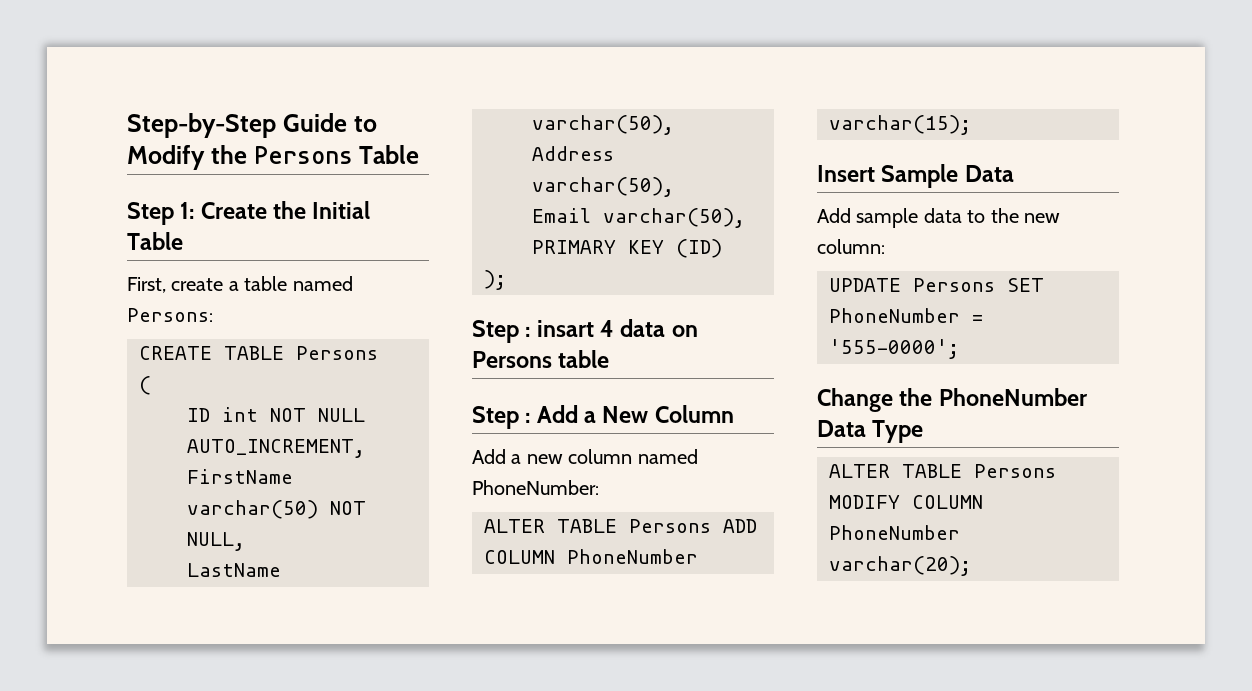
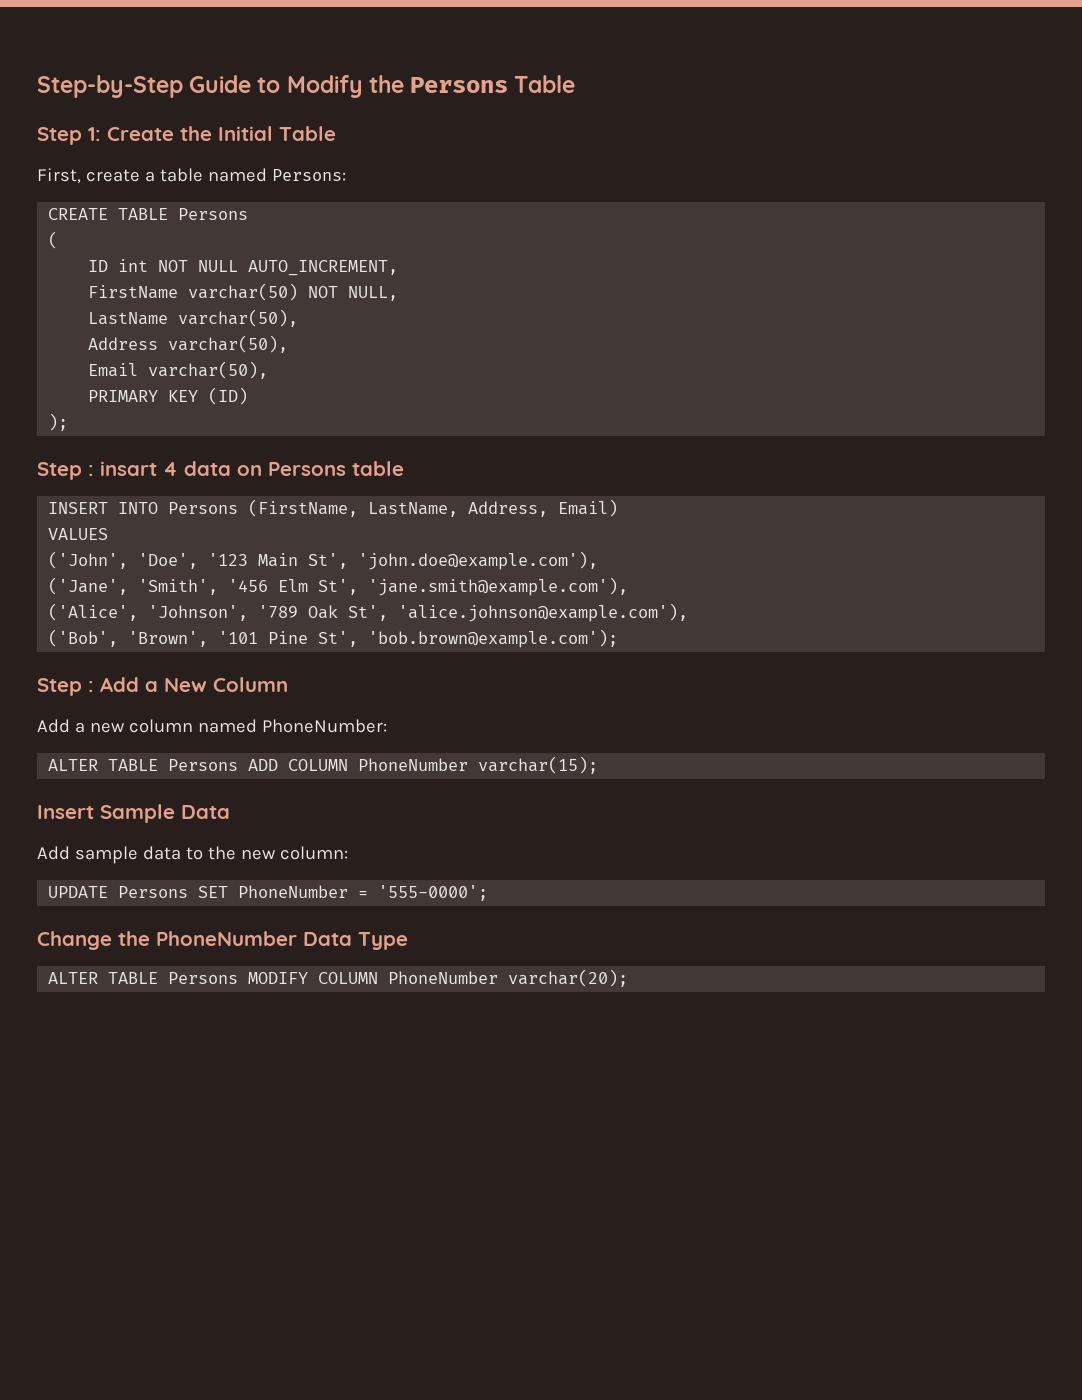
+ INSERT INTO Persons (FirstName, LastName, Address, Email)
+ VALUES
+ ('John', 'Doe', '123 Main St', 'john.doe@example.com'),
+ ('Jane', 'Smith', '456 Elm St', 'jane.smith@example.com'),
+ ('Alice', 'Johnson', '789 Oak St', 'alice.johnson@example.com'),
+ ('Bob', 'Brown', '101 Pine St', 'bob.brown@example.com');

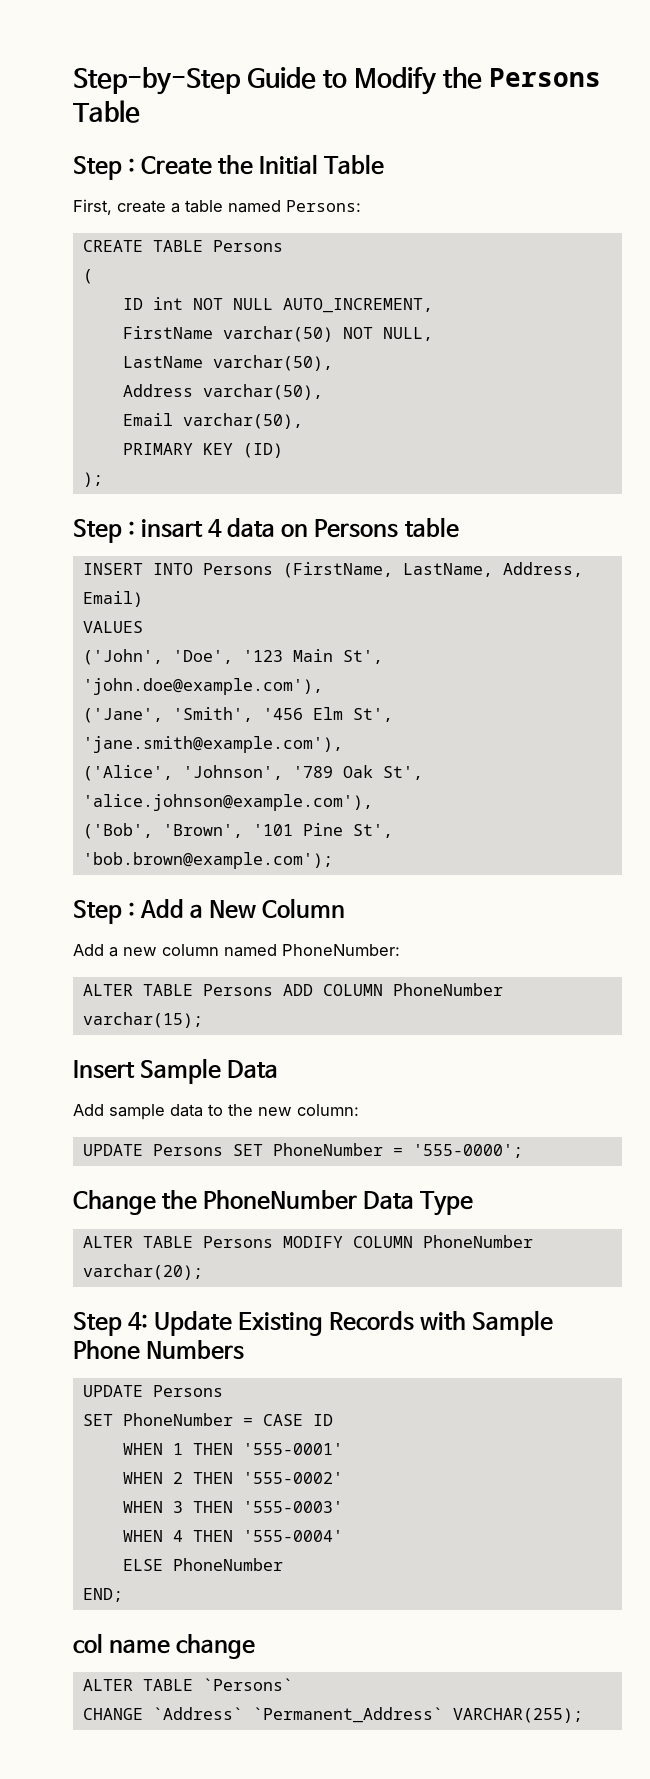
- Step 1: Create the Initial Table
+ Step : Create the Initial Table
+ Step 4: Update Existing Records with Sample Phone Numbers
+ UPDATE Persons
+ SET PhoneNumber = CASE ID
+ WHEN 1 THEN '555-0001'
+ WHEN 2 THEN '555-0002'
+ WHEN 3 THEN '555-0003'
+ WHEN 4 THEN '555-0004'
+ ELSE PhoneNumber
+ END;
+ col name change
+ ALTER TABLE `Persons`
+ CHANGE `Address` `Permanent_Address` VARCHAR(255);

